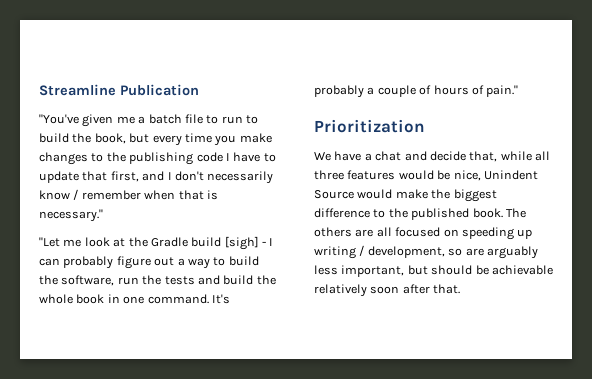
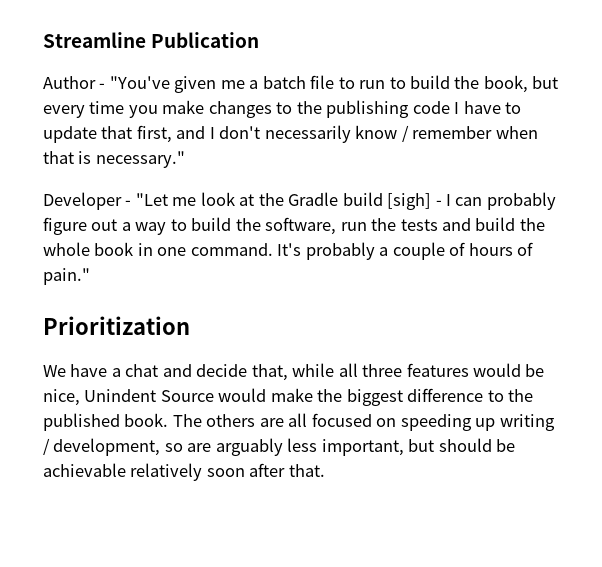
- "You've given me a batch file to run to build the book, but every time you make changes to the publishing code I have to update that first, and I don't necessarily know / remember when that is necessary."
+ Author - "You've given me a batch file to run to build the book, but every time you make changes to the publishing code I have to update that first, and I don't necessarily know / remember when that is necessary."
- "Let me look at the Gradle build [sigh] - I can probably figure out a way to build the software, run the tests and build the whole book in one command.
+ Developer - "Let me look at the Gradle build [sigh] - I can probably figure out a way to build the software, run the tests and build the whole book in one command.

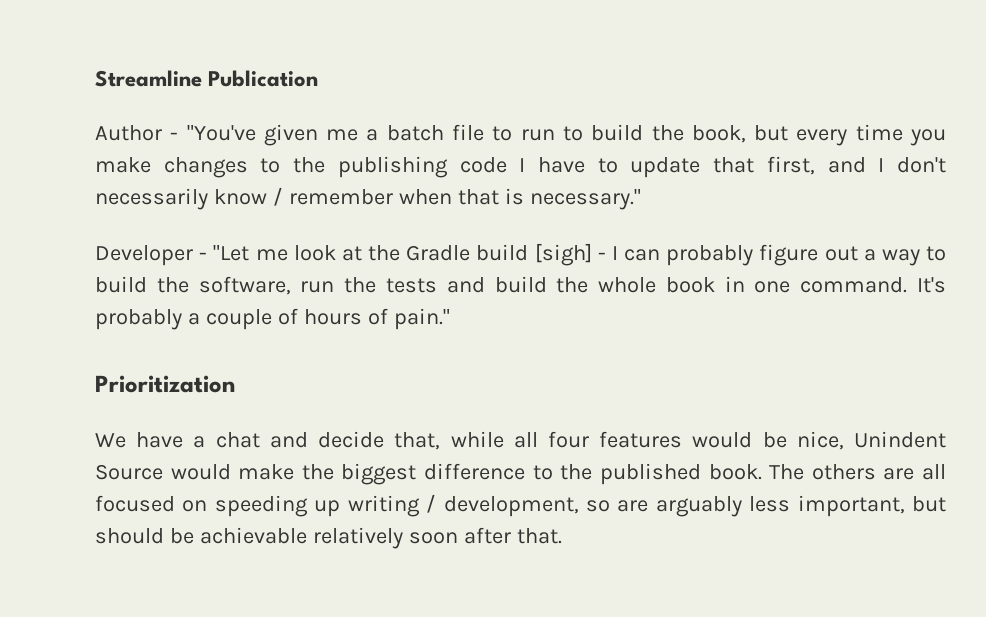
- We have a chat and decide that, while all three features would be nice, Unindent Source would make the biggest difference to the published book.
+ We have a chat and decide that, while all four features would be nice, Unindent Source would make the biggest difference to the published book.

